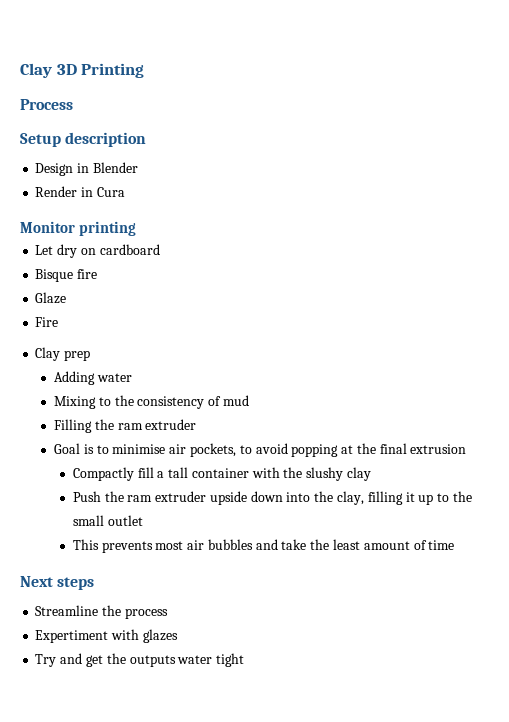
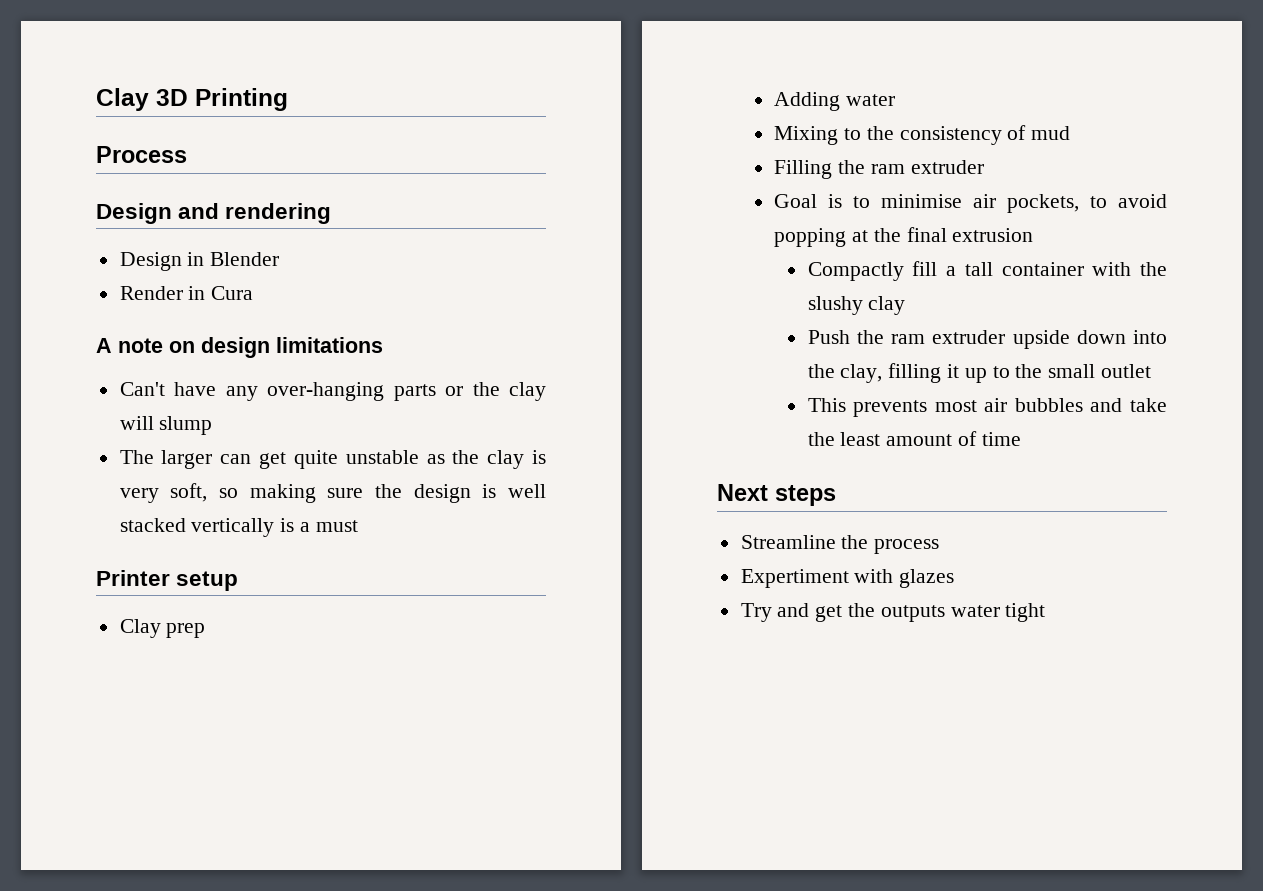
- Setup description
+ Design and rendering
- Monitor printing
- Let dry on cardboard
- Bisque fire
- Glaze
- Fire
+ A note on design limitations
+ Can't have any over-hanging parts or the clay will slump
+ The larger can get quite unstable as the clay is very soft, so making sure the design is well stacked vertically is a must
+ Printer setup

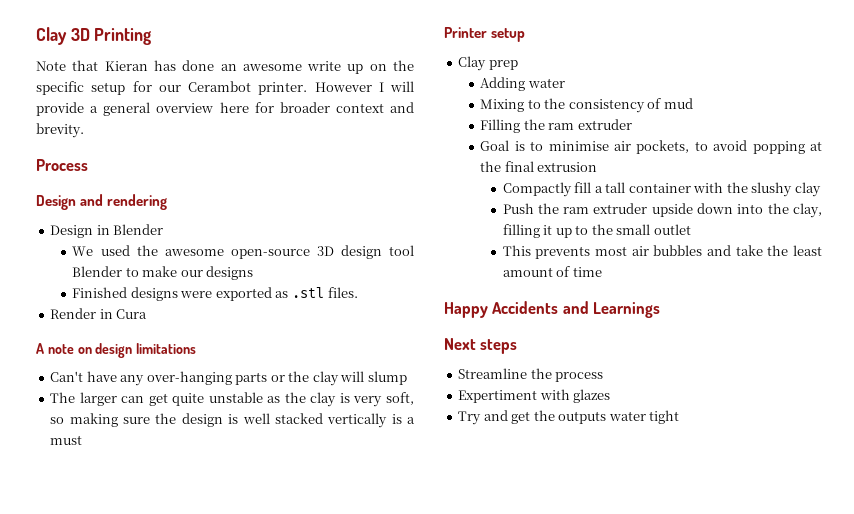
+ Note that Kieran has done an awesome write up on the specific setup for our Cerambot printer. However I will provide a general overview here for broader context and brevity.
+ We used the awesome open-source 3D design tool Blender to make our designs
+ Finished designs were exported as .stl files.
+ Happy Accidents and Learnings

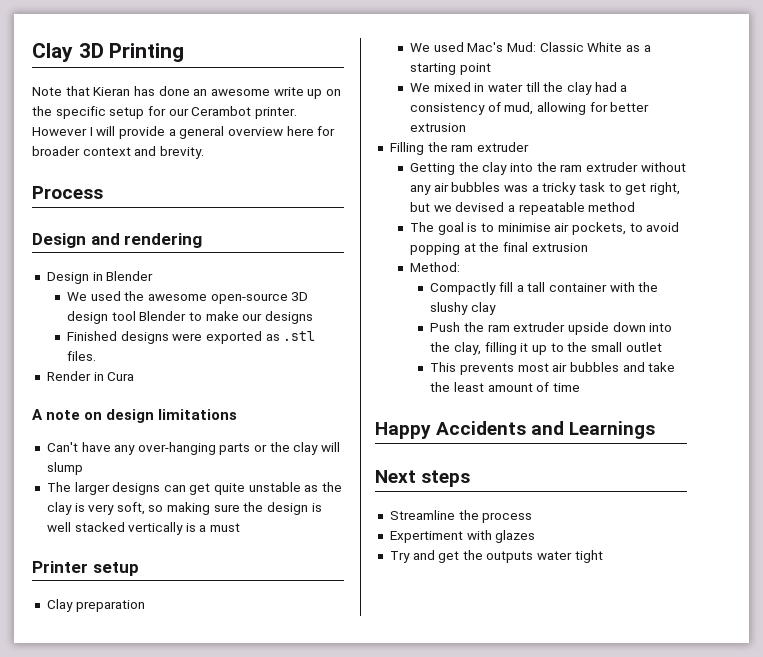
- The larger can get quite unstable as the clay is very soft, so making sure the design is well stacked vertically is a must
+ The larger designs can get quite unstable as the clay is very soft, so making sure the design is well stacked vertically is a must
- Clay prep
- Adding water
- Mixing to the consistency of mud
+ Clay preparation
+ We used Mac's Mud: Classic White as a starting point
+ We mixed in water till the clay had a consistency of mud, allowing for better extrusion
  Filling the ram extruder
- Goal is to minimise air pockets, to avoid popping at the final extrusion
+ Getting the clay into the ram extruder without any air bubbles was a tricky task to get right, but we devised a repeatable method
+ The goal is to minimise air pockets, to avoid popping at the final extrusion
+ Method:

